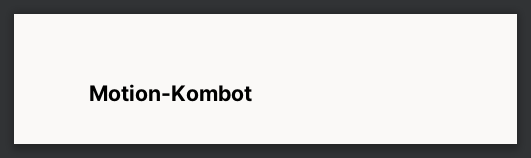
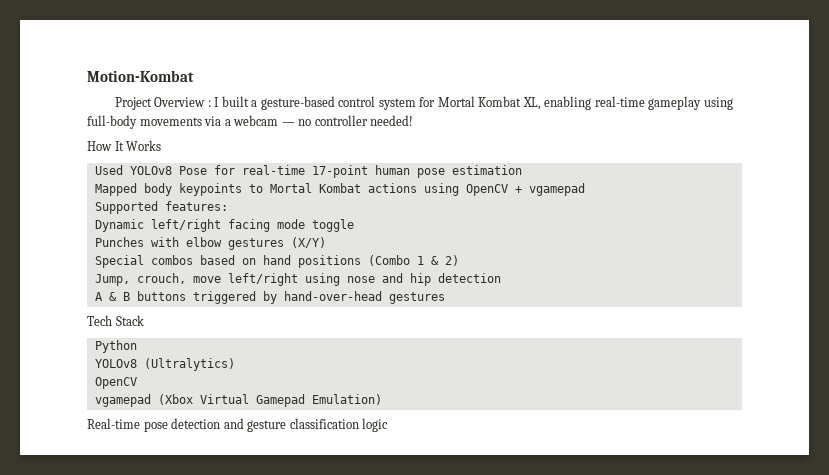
- Motion-Kombot
+ Motion-Kombat
+ Project Overview : I built a gesture-based control system for Mortal Kombat XL, enabling real-time gameplay using full-body movements via a webcam — no controller needed!
+ How It Works
+ Used YOLOv8 Pose for real-time 17-point human pose estimation
+ Mapped body keypoints to Mortal Kombat actions using OpenCV + vgamepad
+ Supported features:
+ Dynamic left/right facing mode toggle
+ Punches with elbow gestures (X/Y)
+ Special combos based on hand positions (Combo 1 & 2)
+ Jump, crouch, move left/right using nose and hip detection
+ A & B buttons triggered by hand-over-head gestures
+ Tech Stack
+ Python
+ YOLOv8 (Ultralytics)
+ OpenCV
+ vgamepad (Xbox Virtual Gamepad Emulation)
+ Real-time pose detection and gesture classification logic

